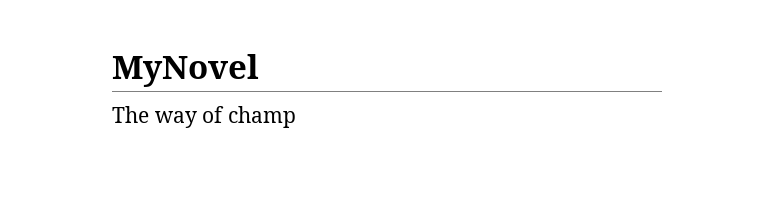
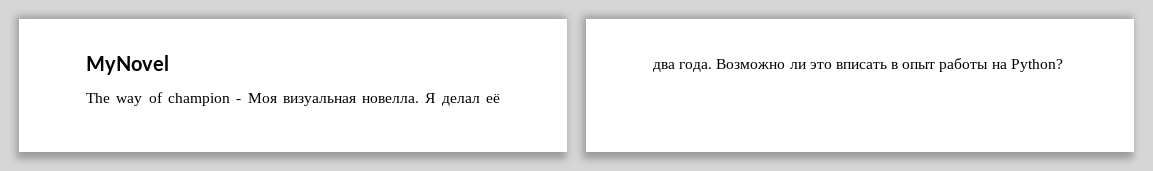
- The way of champ
+ The way of champion - Моя визуальная новелла. Я делал её два года. Возможно ли это вписать в опыт работы на Python?

